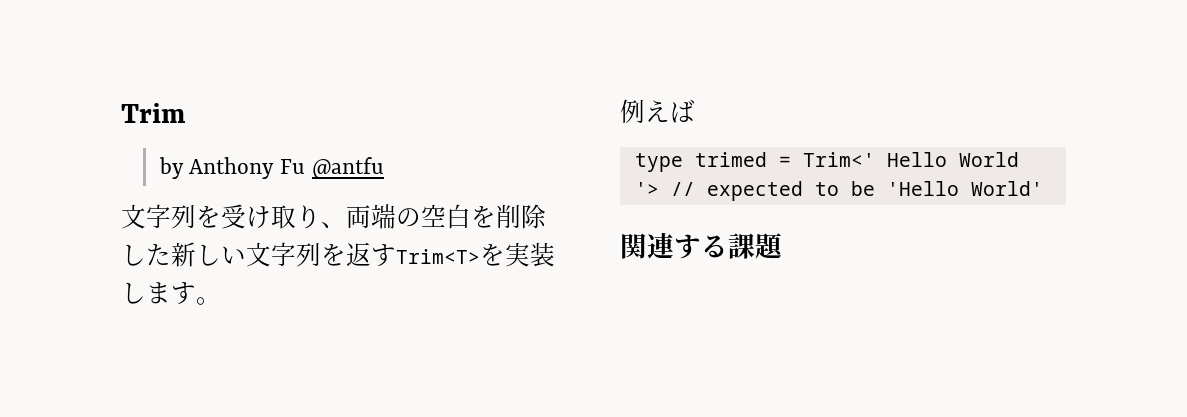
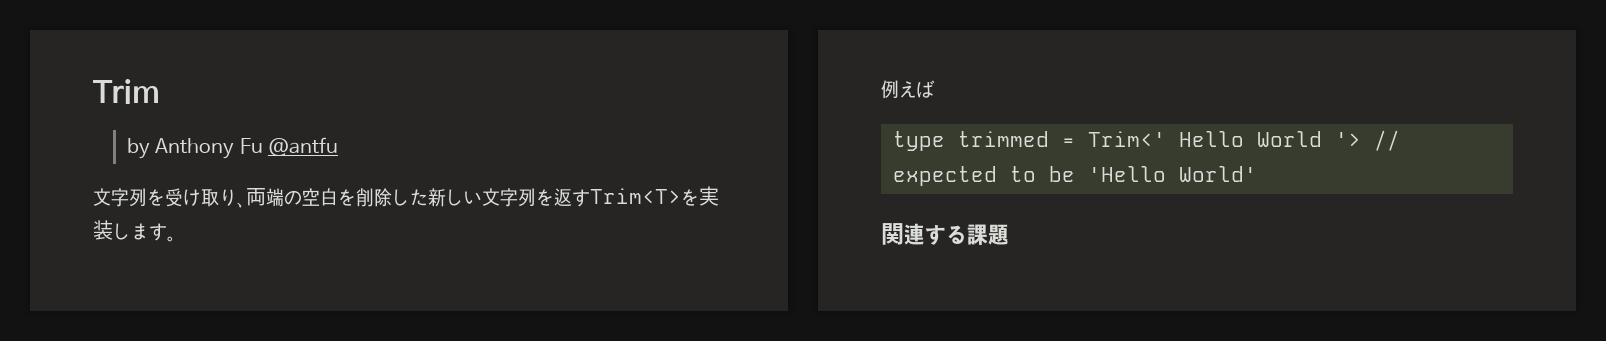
- type trimed = Trim<' Hello World '> // expected to be 'Hello World'
+ type trimmed = Trim<' Hello World '> // expected to be 'Hello World'

